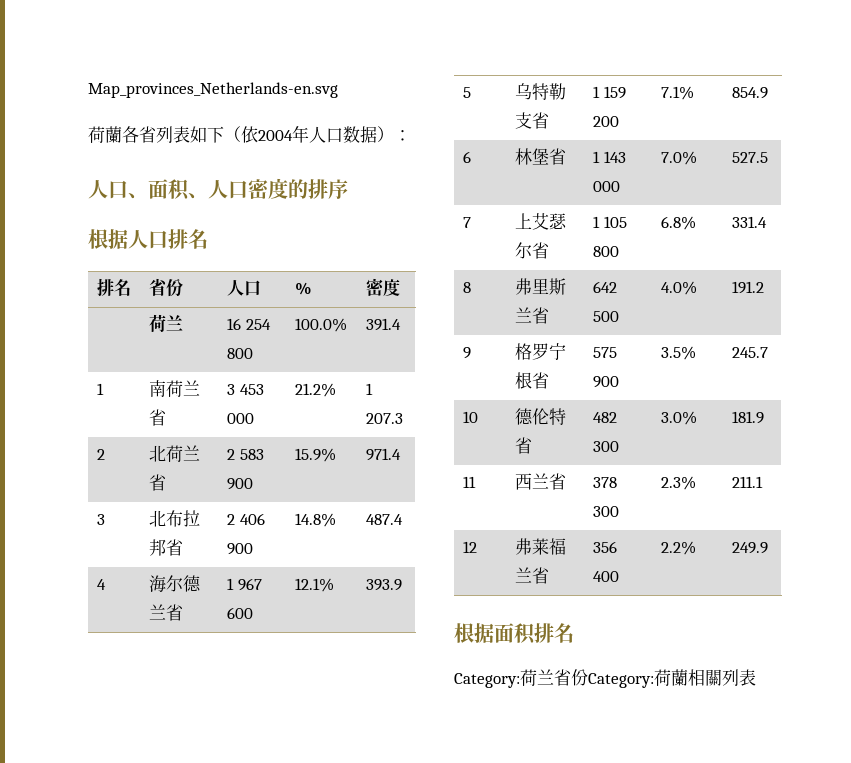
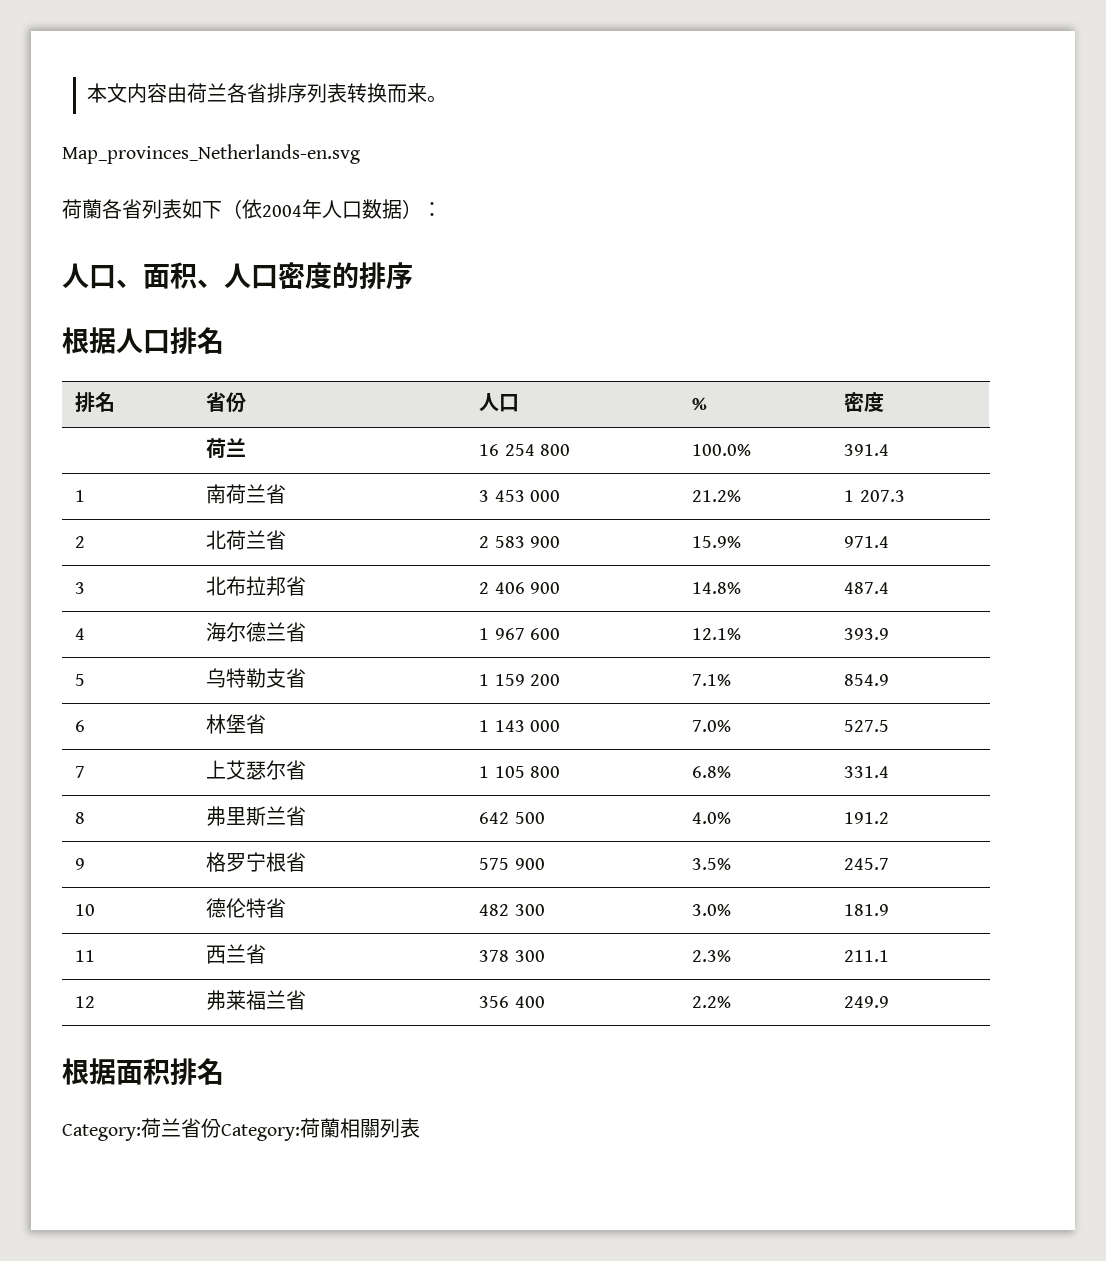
+ 本文内容由荷兰各省排序列表转换而来。

